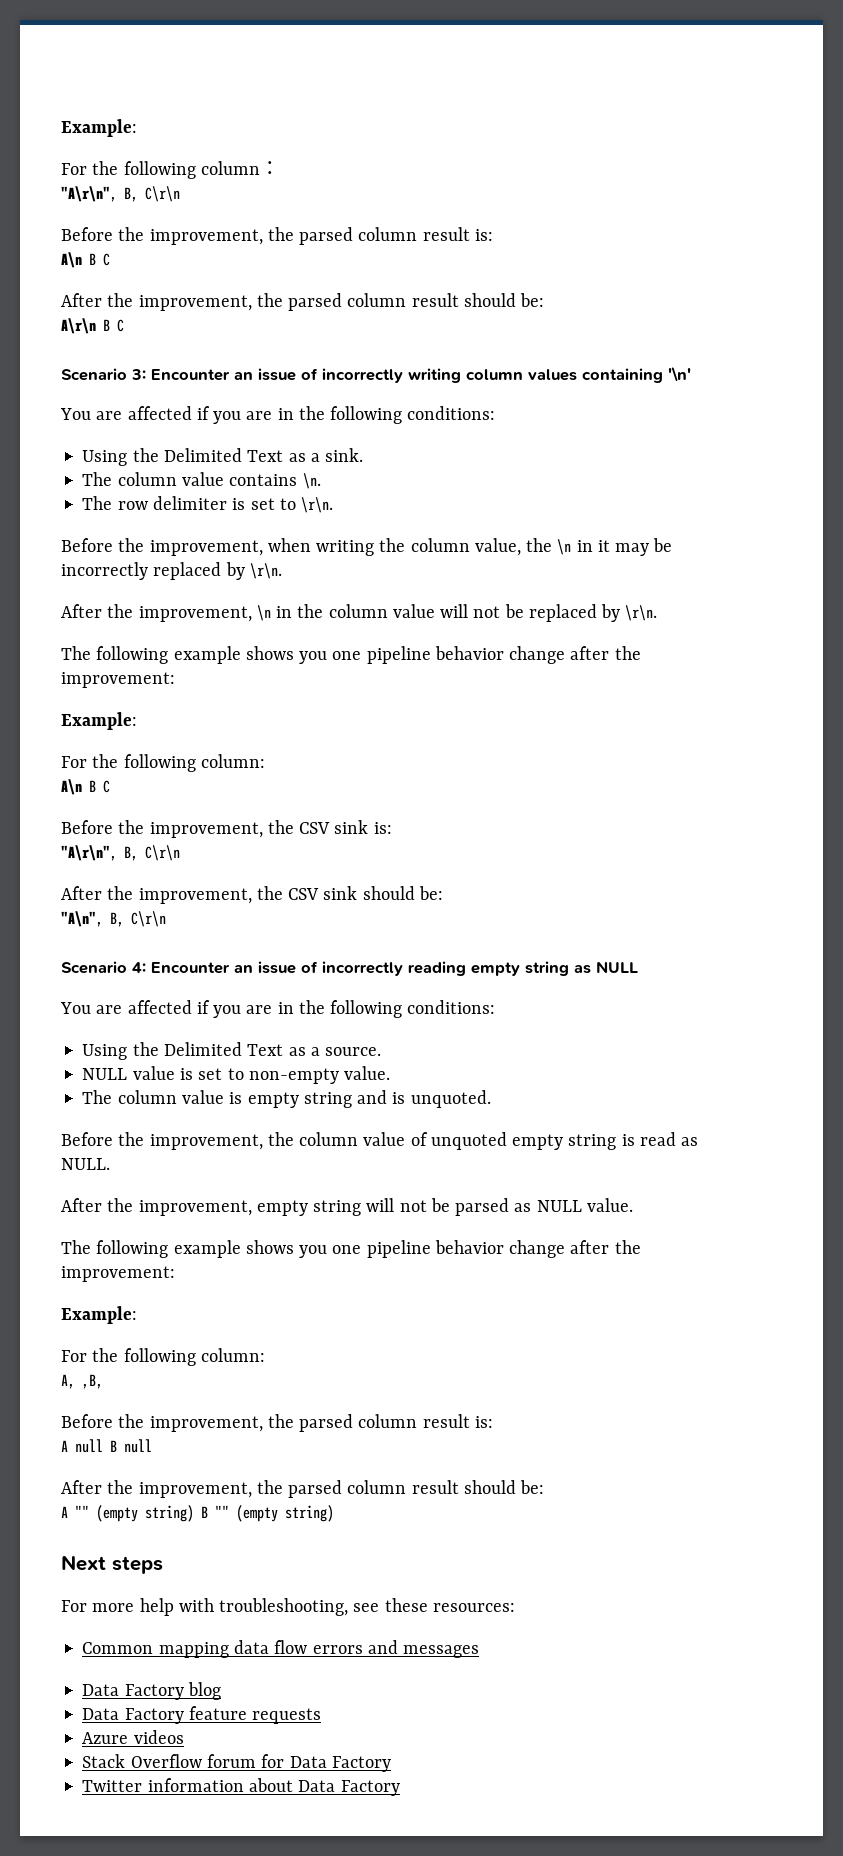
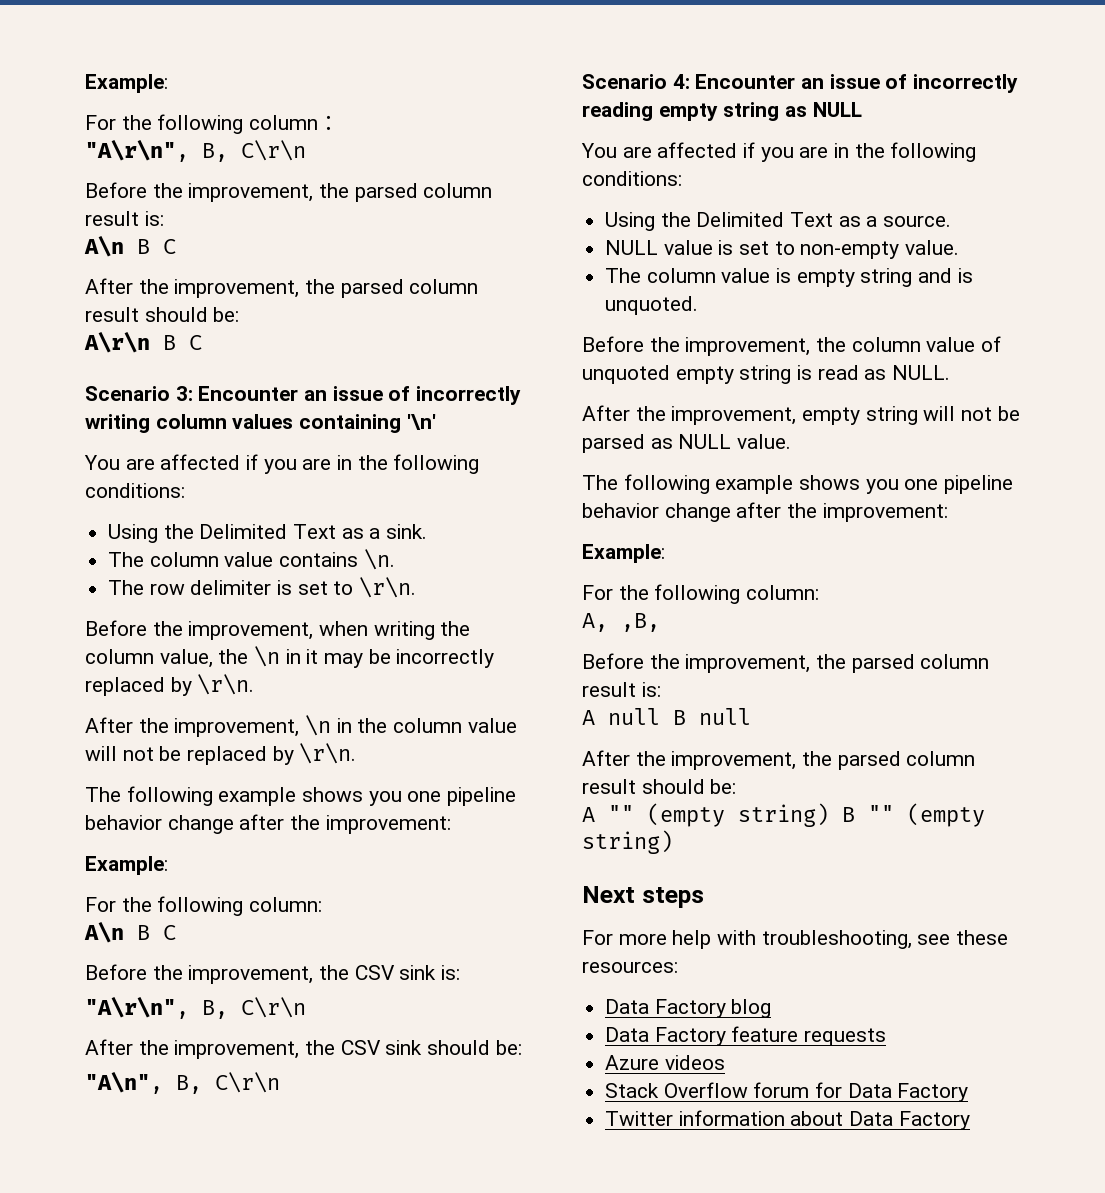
- Common mapping data flow errors and messages

